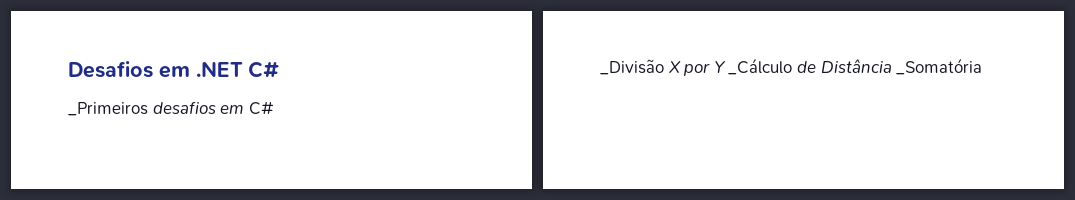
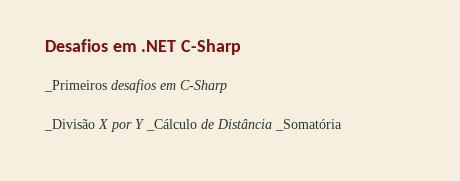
- Desafios em .NET C#
+ Desafios em .NET C-Sharp
- _Primeiros desafios em C#
+ _Primeiros desafios em C-Sharp

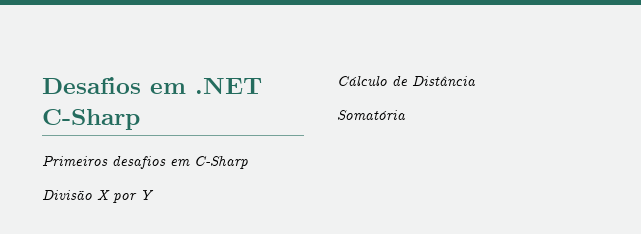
- _Primeiros desafios em C-Sharp
+ Primeiros desafios em C-Sharp
- _Divisão X por Y _Cálculo de Distância _Somatória
+ Divisão X por Y
+ Cálculo de Distância
+ Somatória

